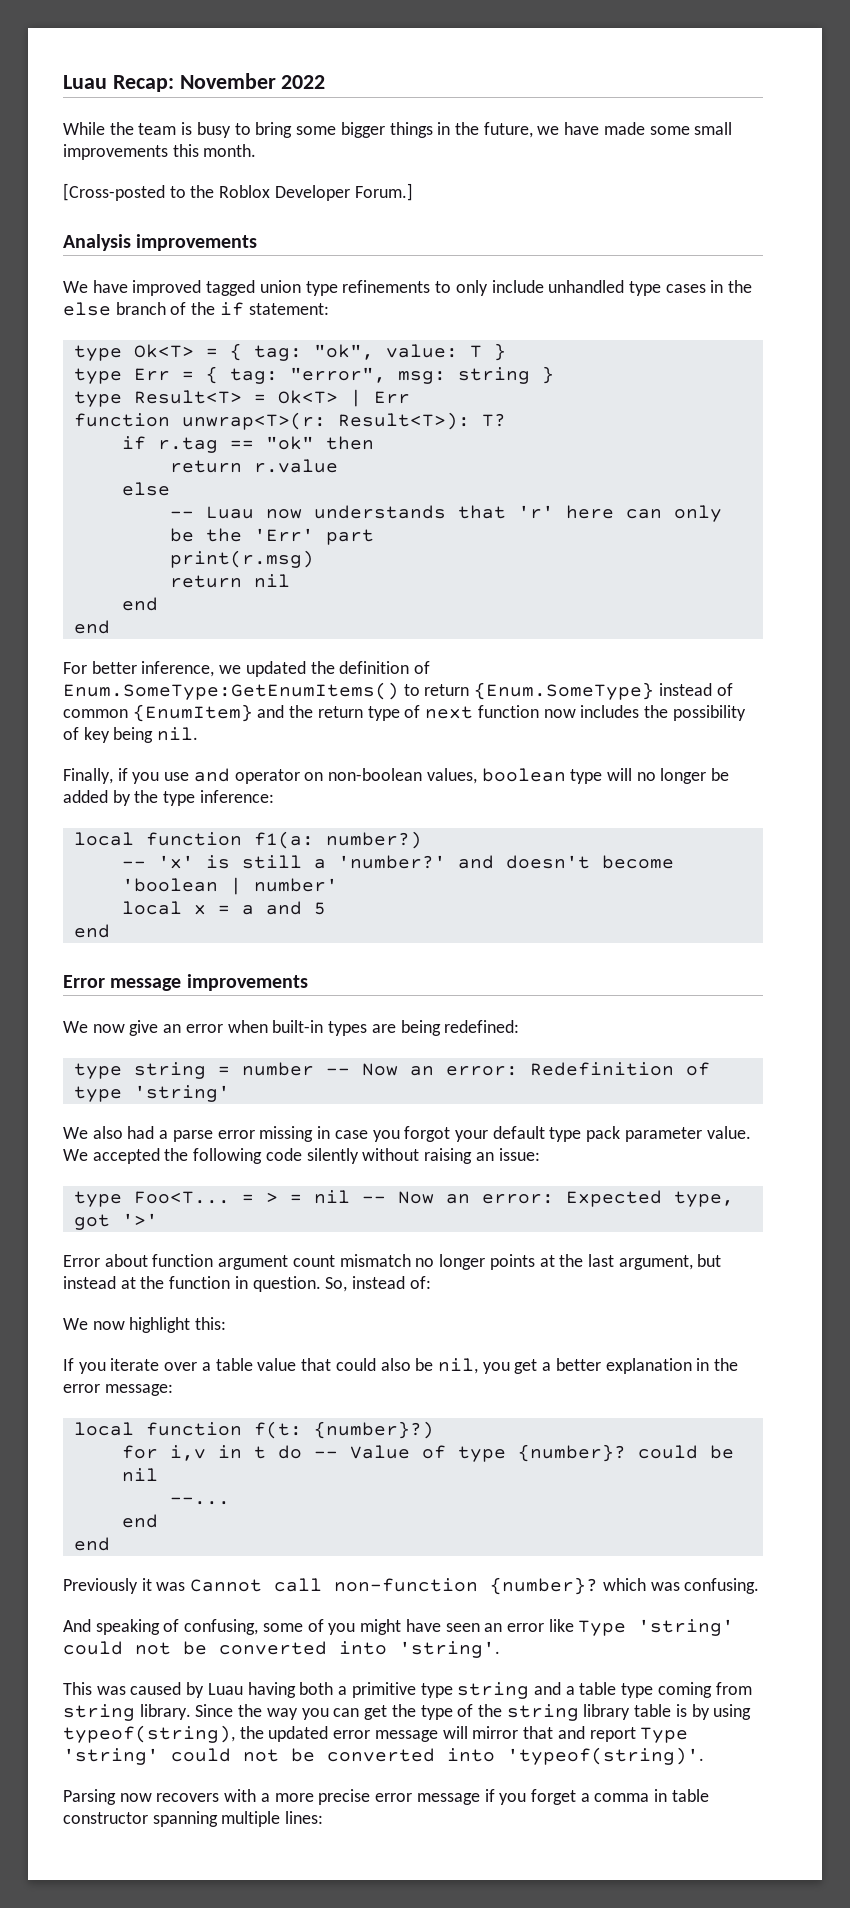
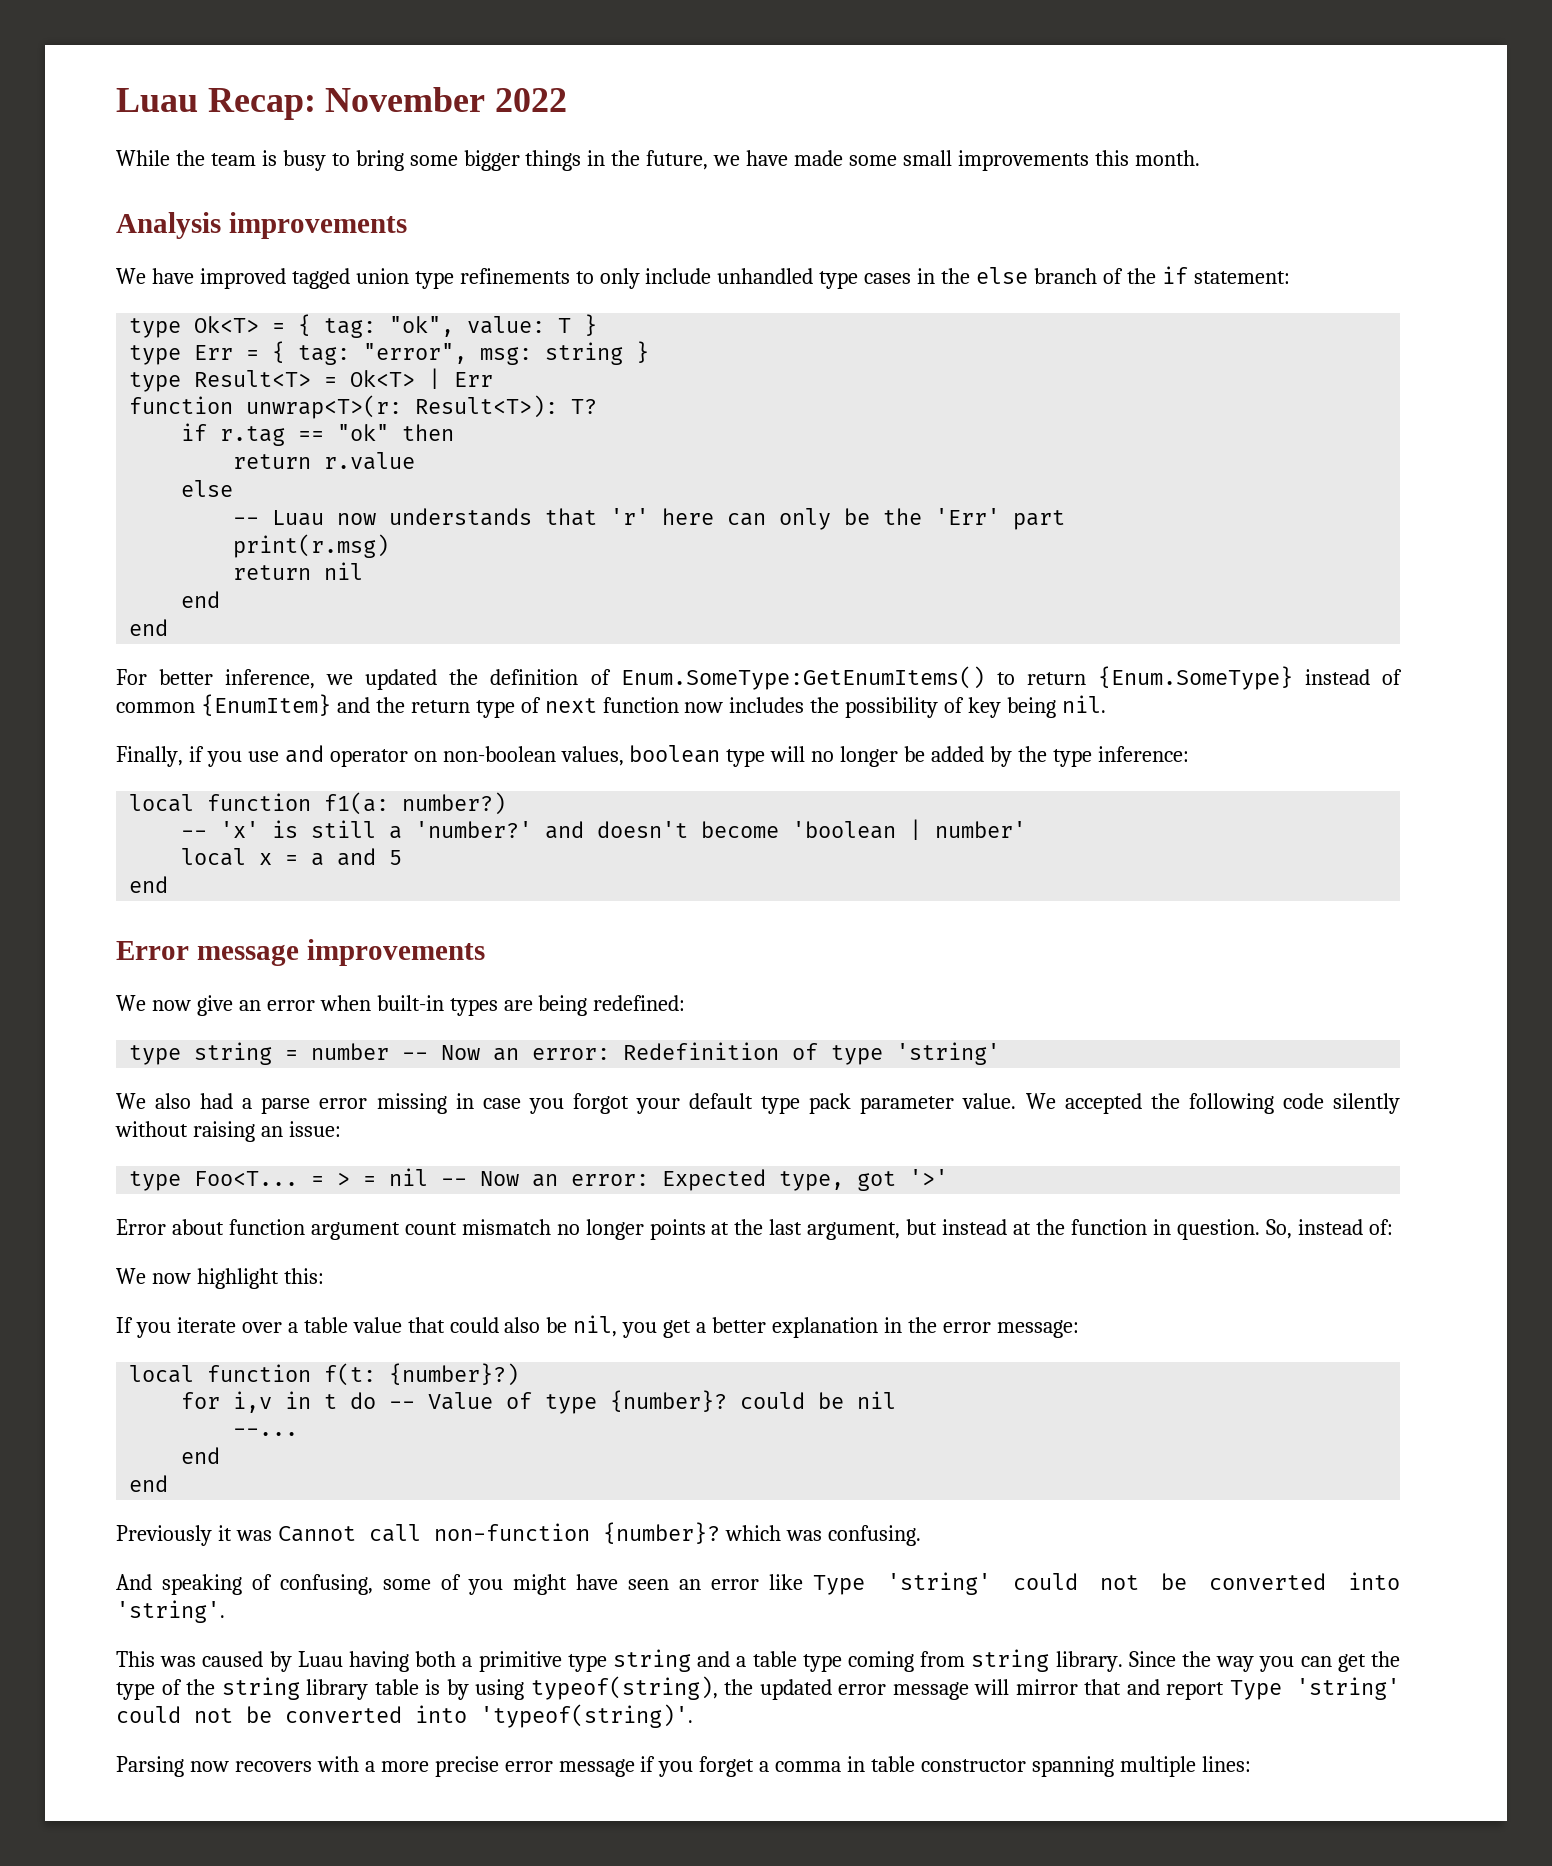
- [Cross-posted to the Roblox Developer Forum.]

